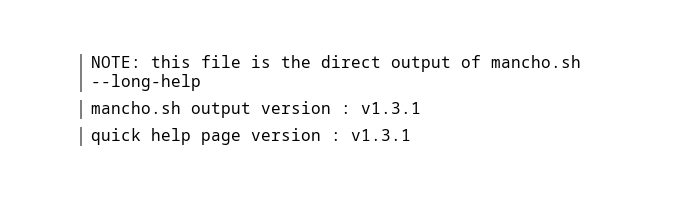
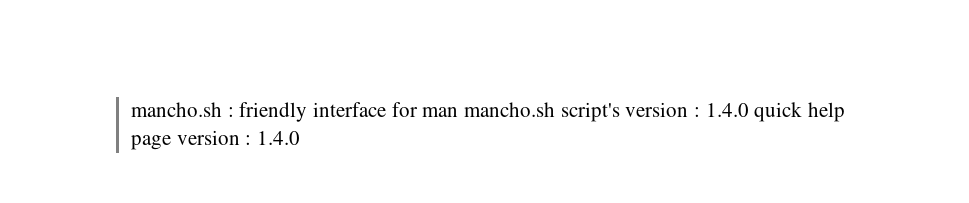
- NOTE: this file is the direct output of mancho.sh --long-help
- mancho.sh output version : v1.3.1
- quick help page version : v1.3.1
+ mancho.sh : friendly interface for man mancho.sh script's version : 1.4.0 quick help page version : 1.4.0

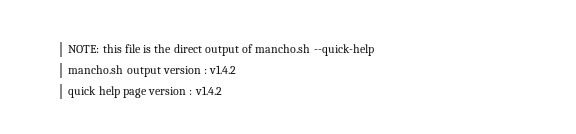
- mancho.sh : friendly interface for man mancho.sh script's version : 1.4.0 quick help page version : 1.4.0
+ NOTE: this file is the direct output of mancho.sh --quick-help
+ mancho.sh output version : v1.4.2
+ quick help page version : v1.4.2

